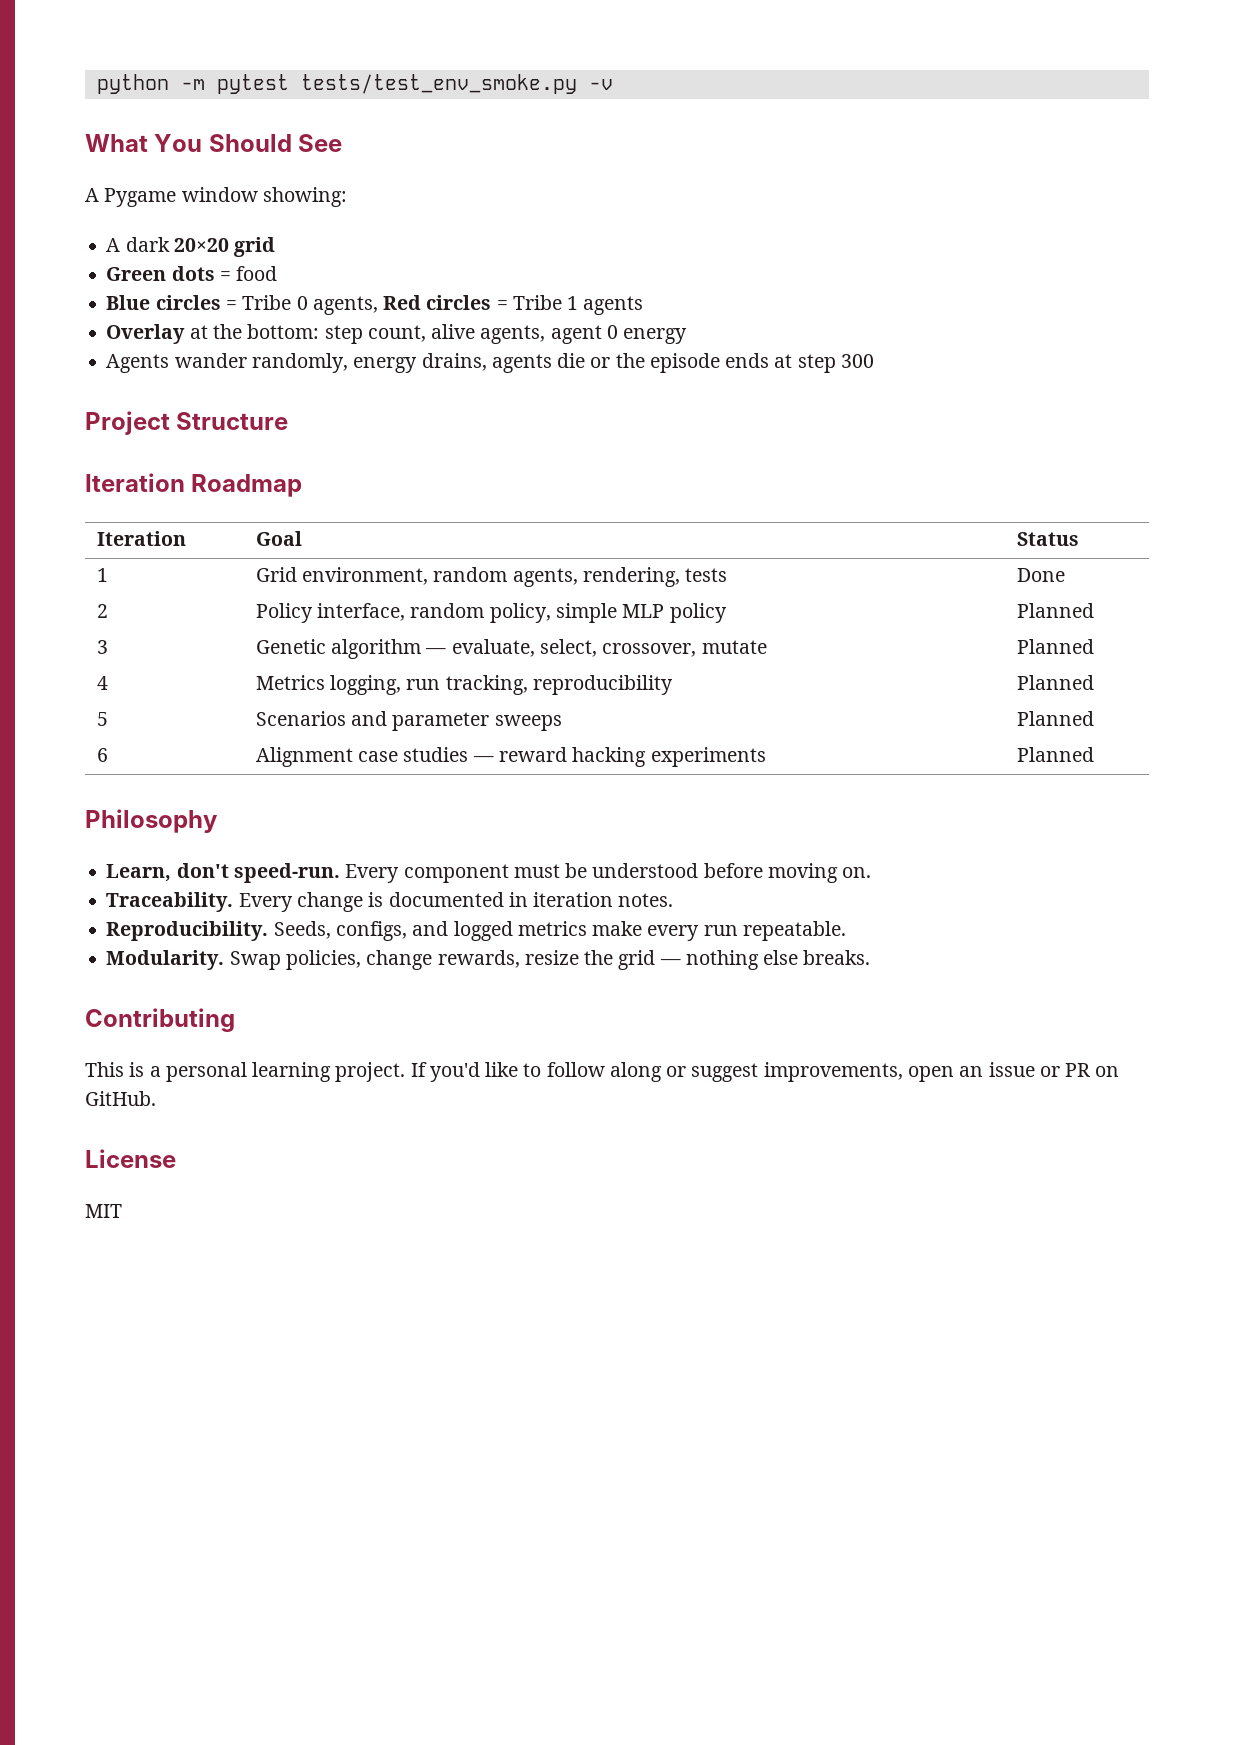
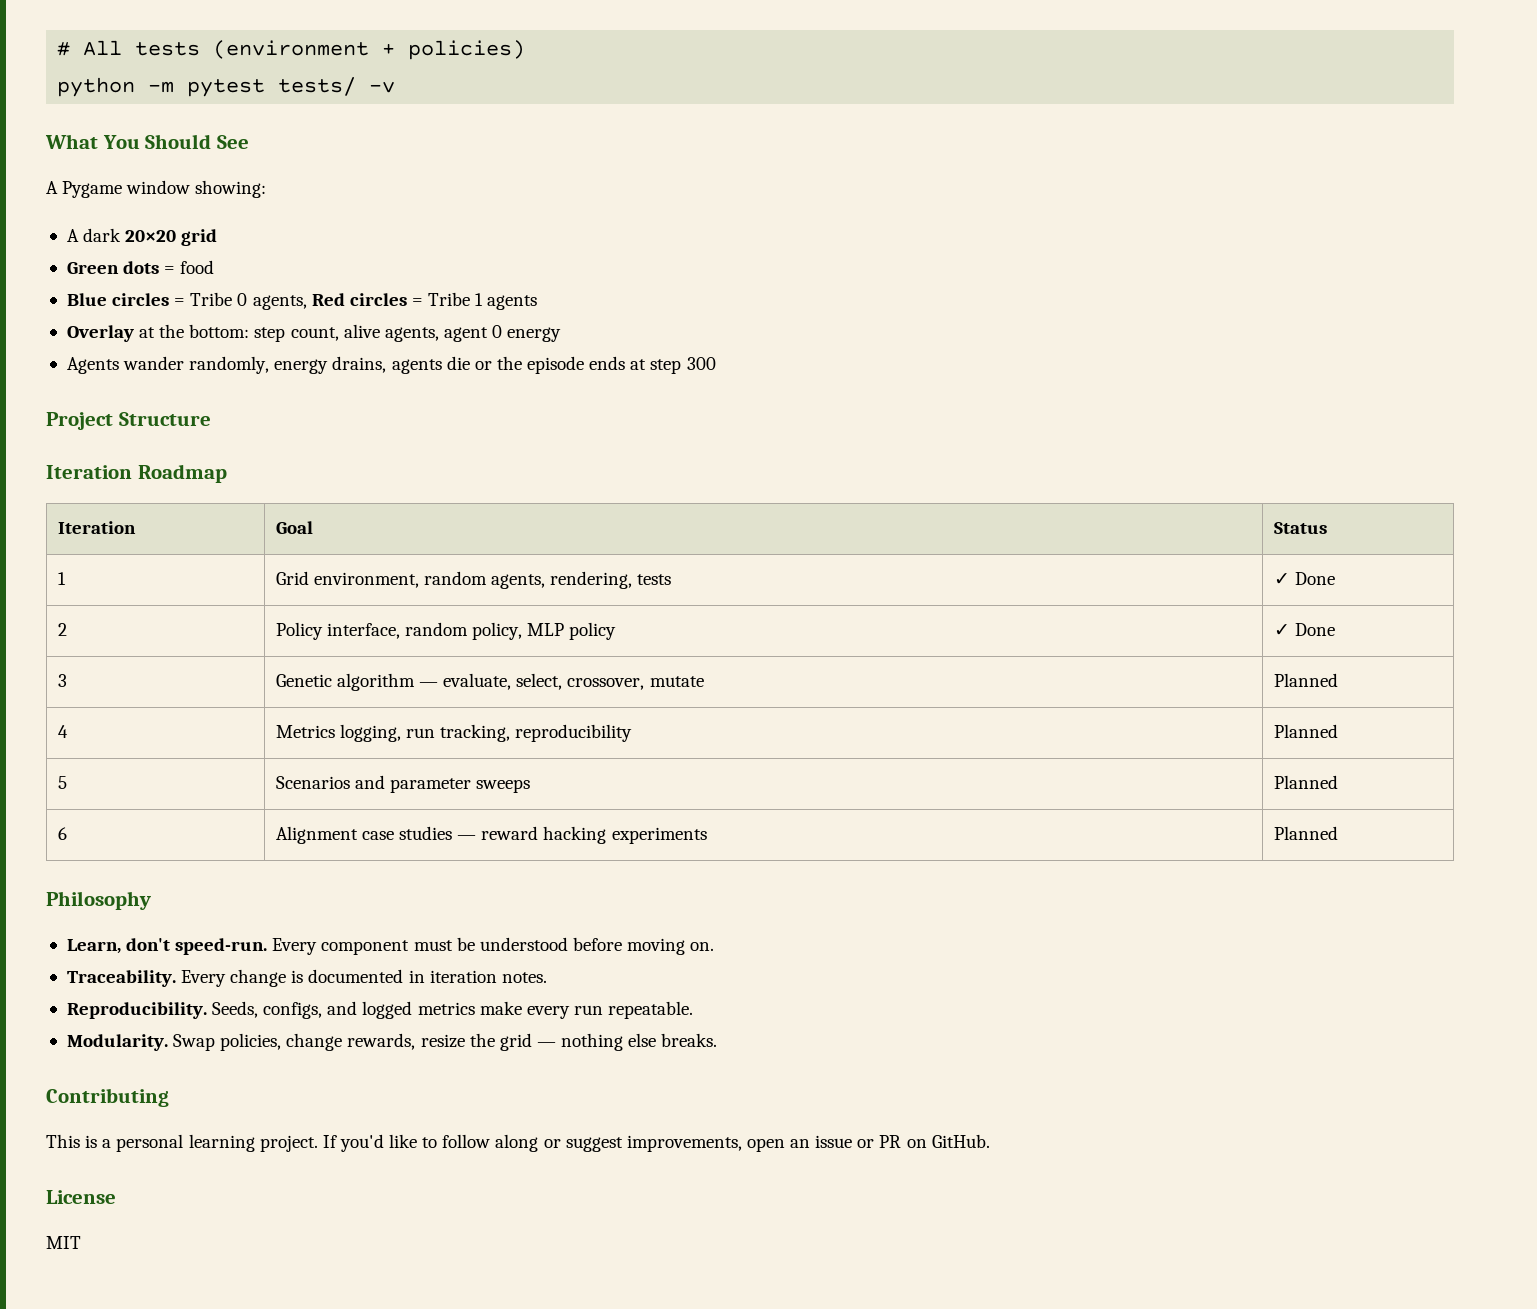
+ # All tests (environment + policies)
- python -m pytest tests/test_env_smoke.py -v
+ python -m pytest tests/ -v
- 1 | Grid environment, random agents, rendering, tests | Done
+ 1 | Grid environment, random agents, rendering, tests | ✓ Done
- 2 | Policy interface, random policy, simple MLP policy | Planned
+ 2 | Policy interface, random policy, MLP policy | ✓ Done

